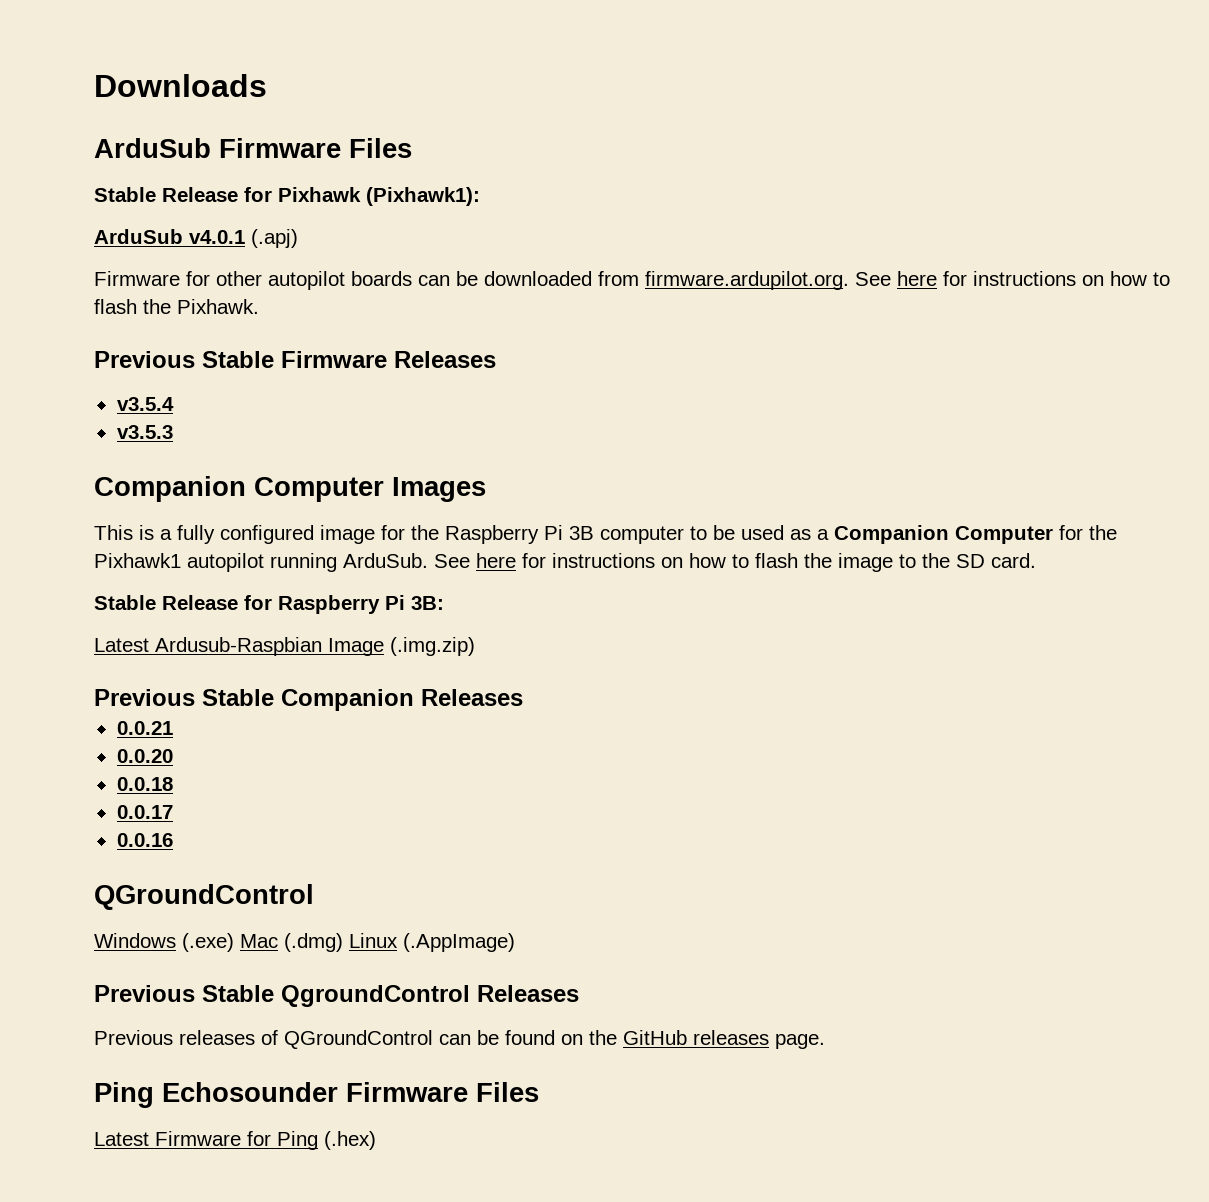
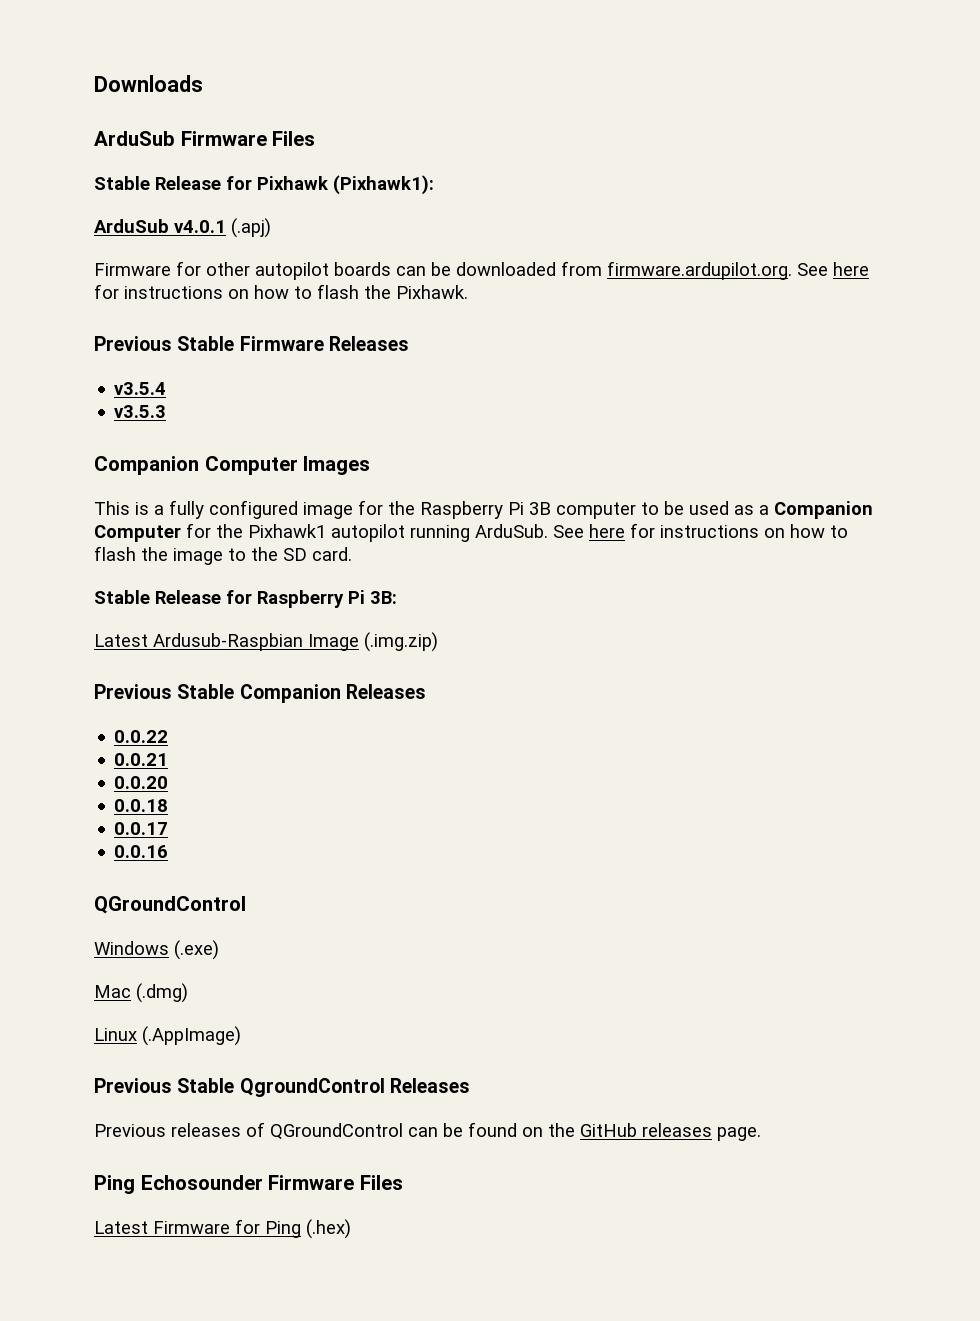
+ 0.0.22
- Windows (.exe) Mac (.dmg) Linux (.AppImage)
+ Windows (.exe)
+ Mac (.dmg)
+ Linux (.AppImage)

